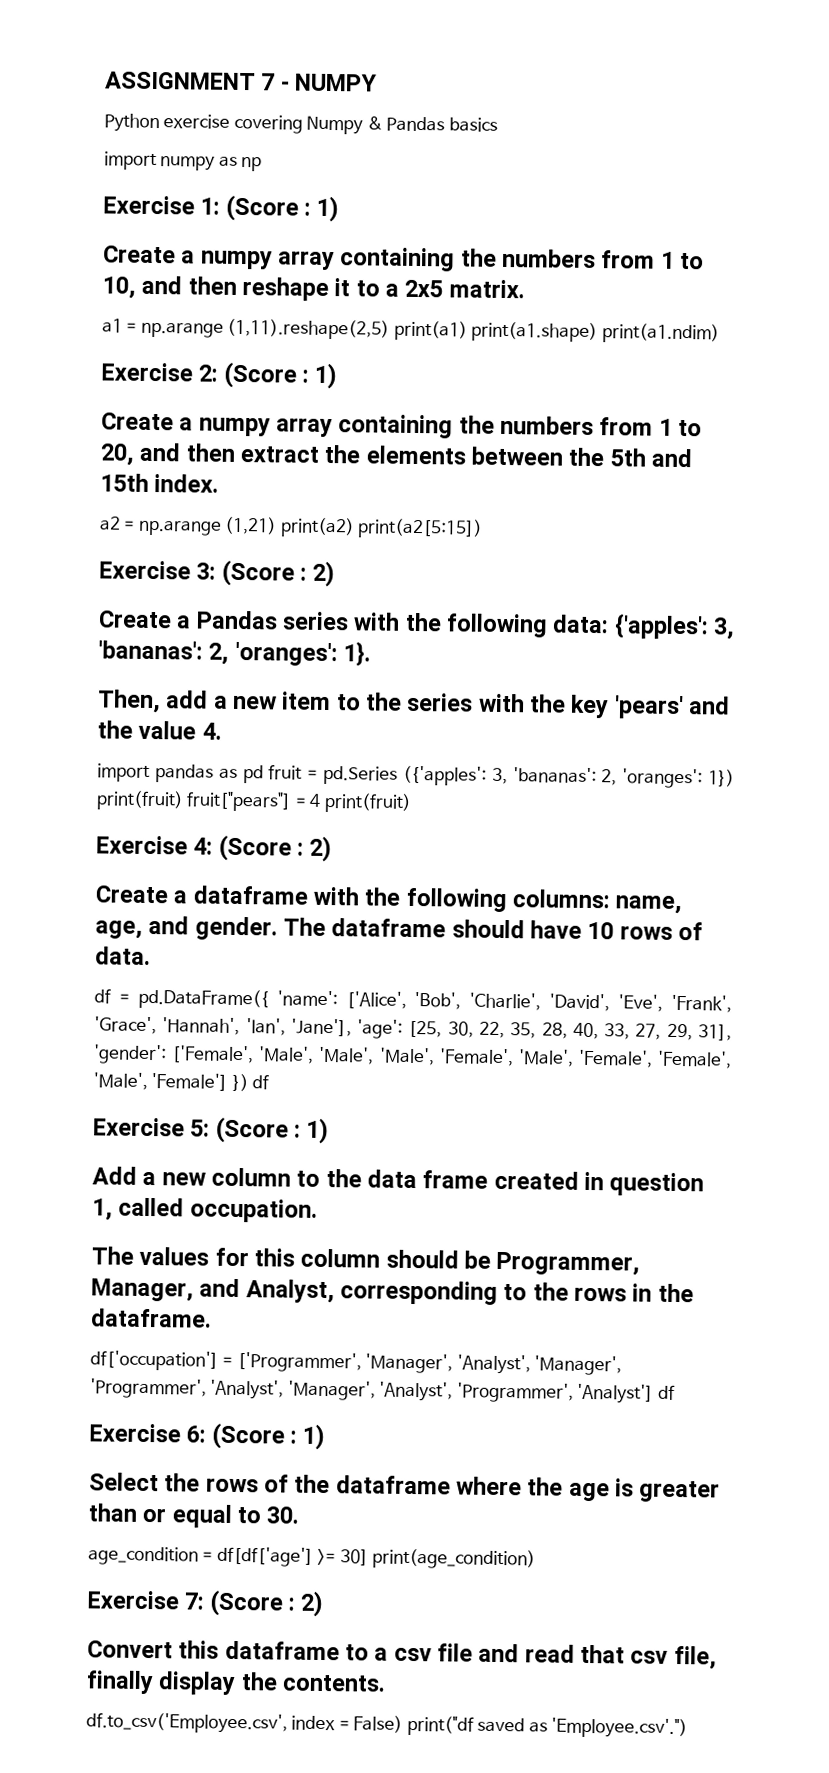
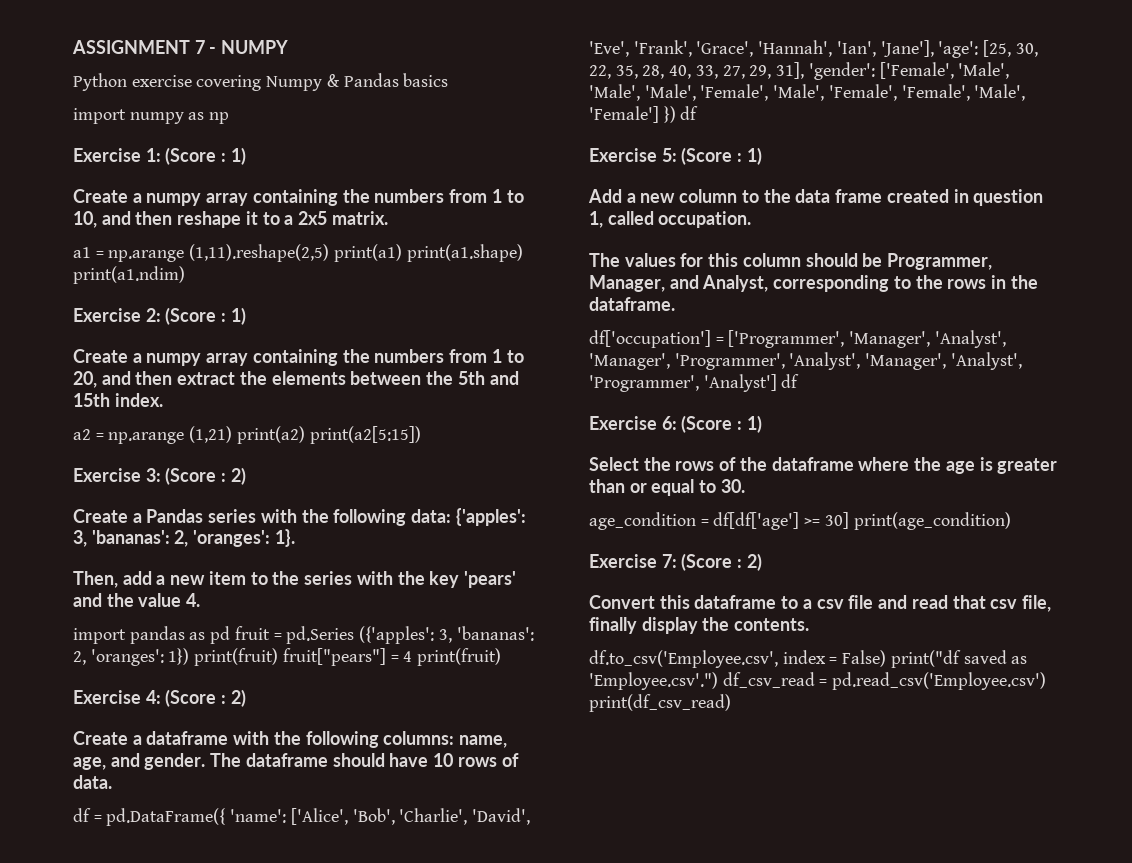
- df.to_csv('Employee.csv', index = False) print("df saved as 'Employee.csv'.")
+ df.to_csv('Employee.csv', index = False) print("df saved as 'Employee.csv'.") df_csv_read = pd.read_csv('Employee.csv') print(df_csv_read)

